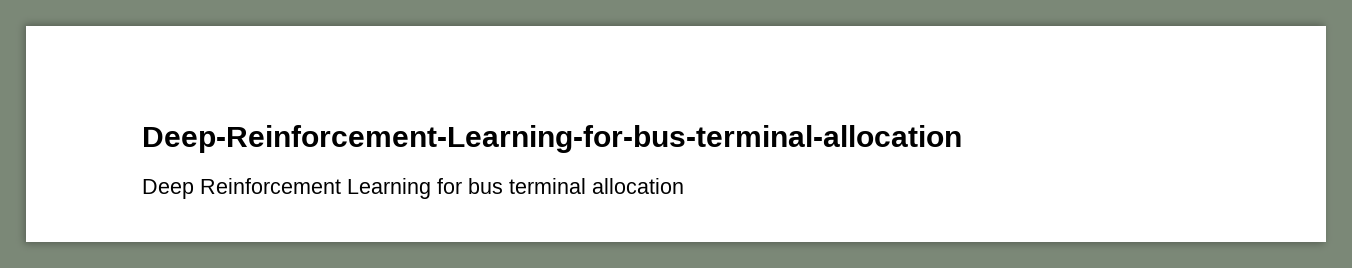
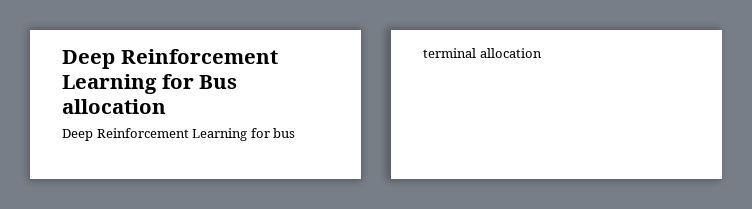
- Deep-Reinforcement-Learning-for-bus-terminal-allocation
+ Deep Reinforcement Learning for Bus allocation

